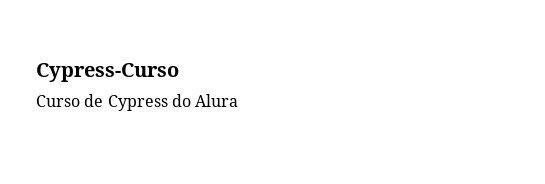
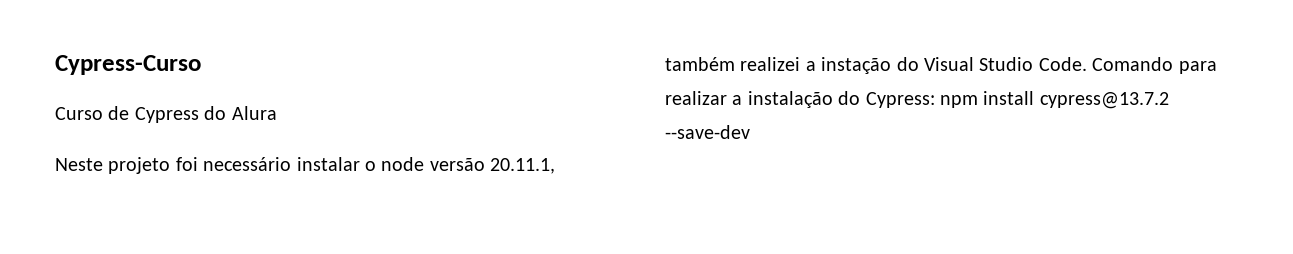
+ Neste projeto foi necessário instalar o node versão 20.11.1, também realizei a instação do Visual Studio Code. Comando para realizar a instalação do Cypress: npm install cypress@13.7.2 --save-dev

